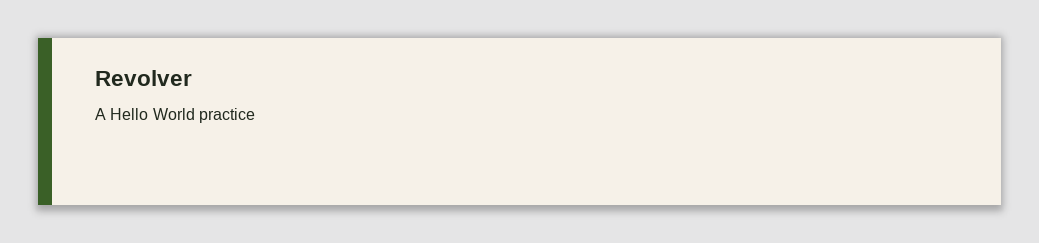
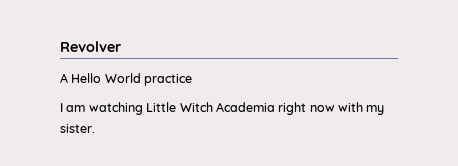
+ I am watching Little Witch Academia right now with my sister.

